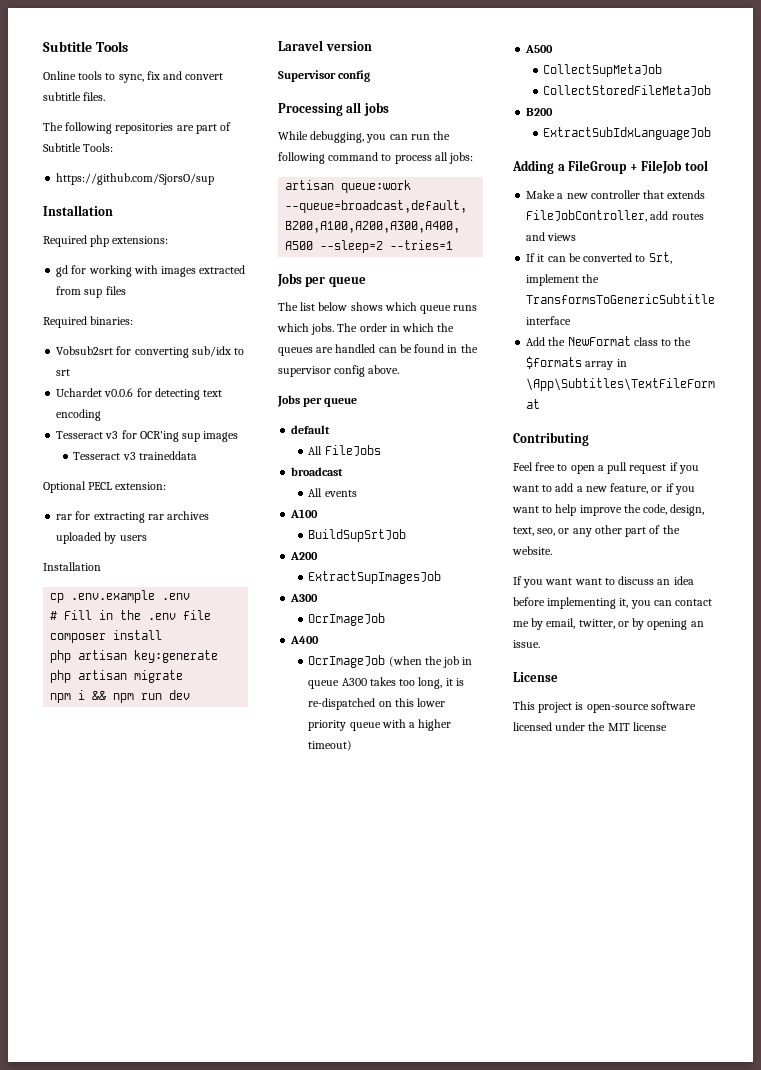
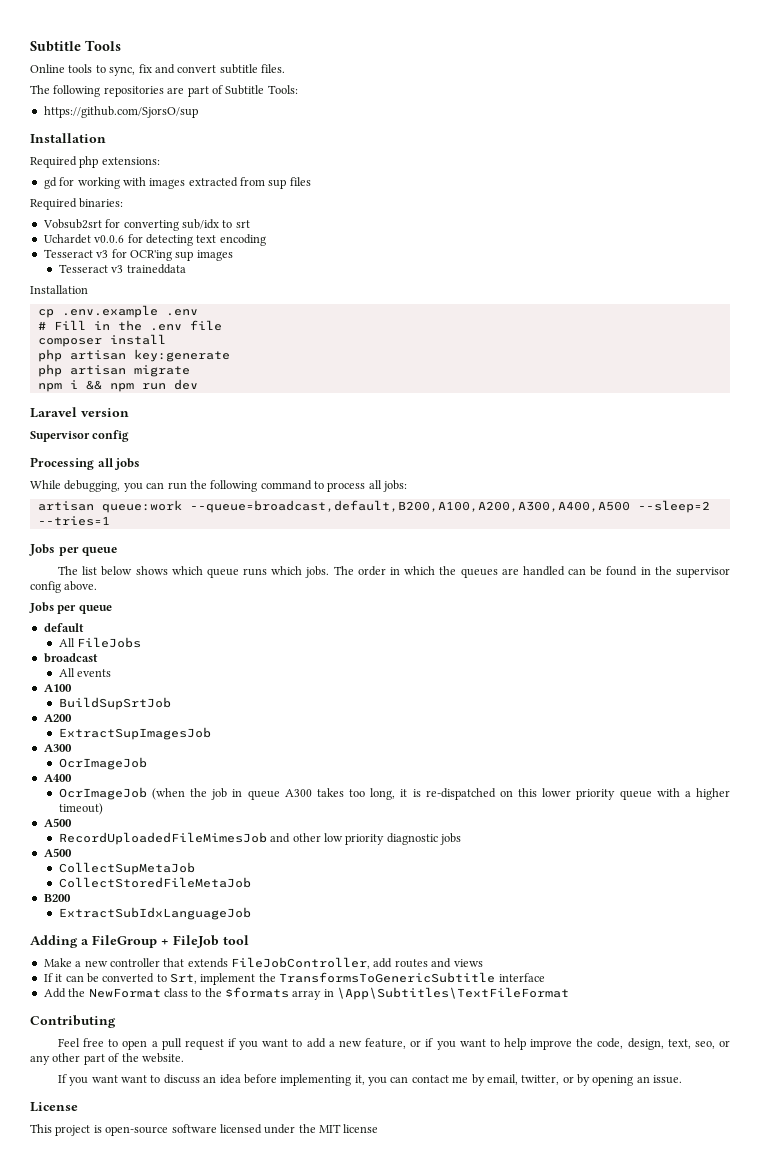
- Optional PECL extension:
- rar for extracting rar archives uploaded by users
+ RecordUploadedFileMimesJob and other low priority diagnostic jobs
+ A500

